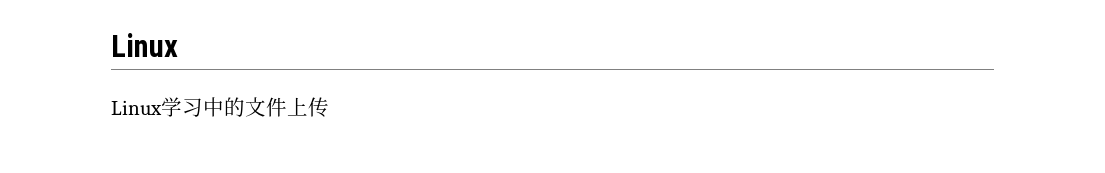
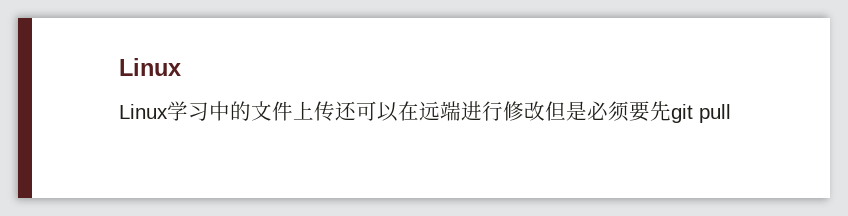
- Linux学习中的文件上传
+ Linux学习中的文件上传还可以在远端进行修改但是必须要先git pull

